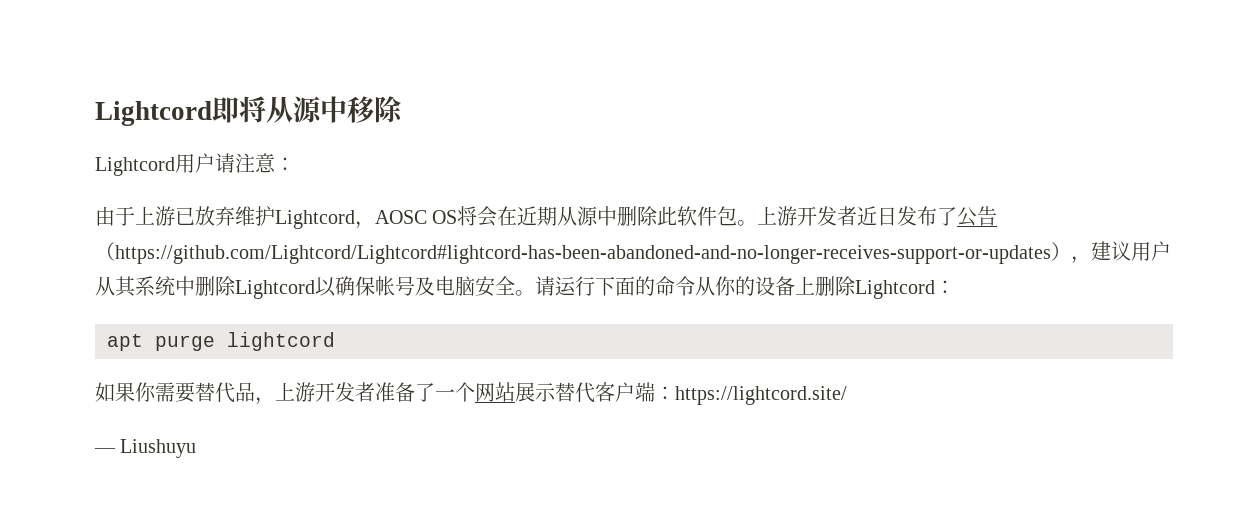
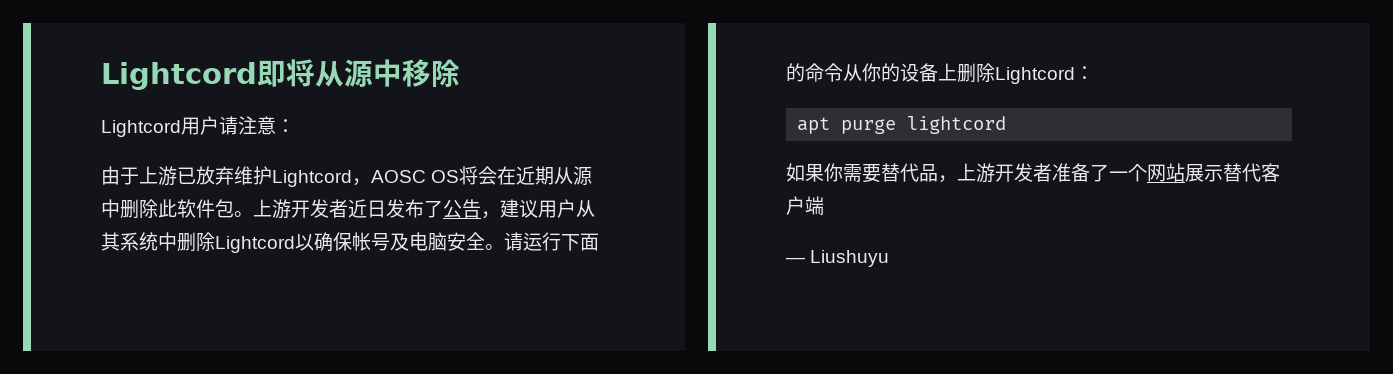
- 上游开发者近日发布了公告（https://github.com/Lightcord/Lightcord#lightcord-has-been-abandoned-and-no-longer-receives-support-or-updates），建议用户从其系统中删除Lightcord以确保帐号及电脑安全。
+ 上游开发者近日发布了公告，建议用户从其系统中删除Lightcord以确保帐号及电脑安全。
- 如果你需要替代品，上游开发者准备了一个网站展示替代客户端：https://lightcord.site/
+ 如果你需要替代品，上游开发者准备了一个网站展示替代客户端

